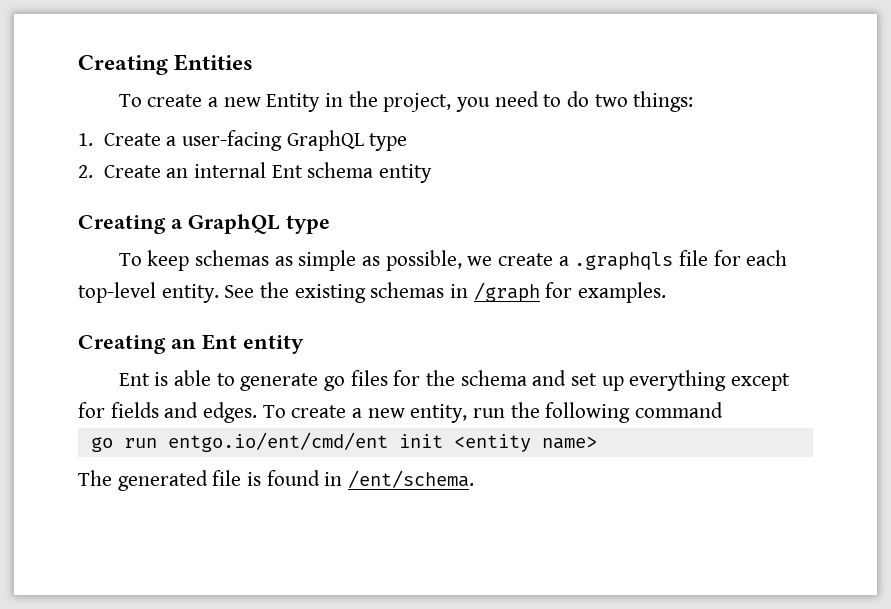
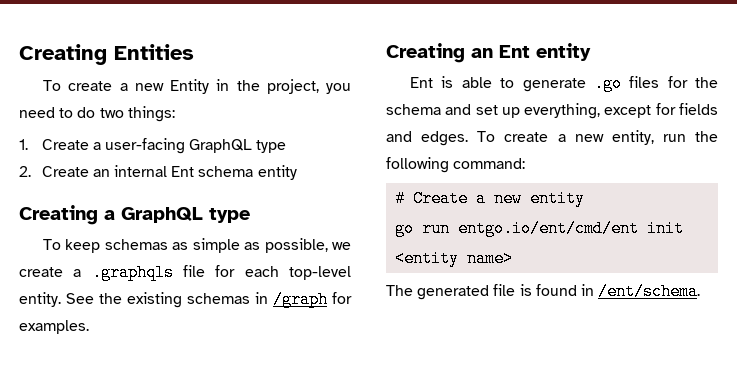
- Ent is able to generate go files for the schema and set up everything except for fields and edges.
+ Ent is able to generate .go files for the schema and set up everything, except for fields and edges.
- To create a new entity, run the following command
+ To create a new entity, run the following command:
+ # Create a new entity

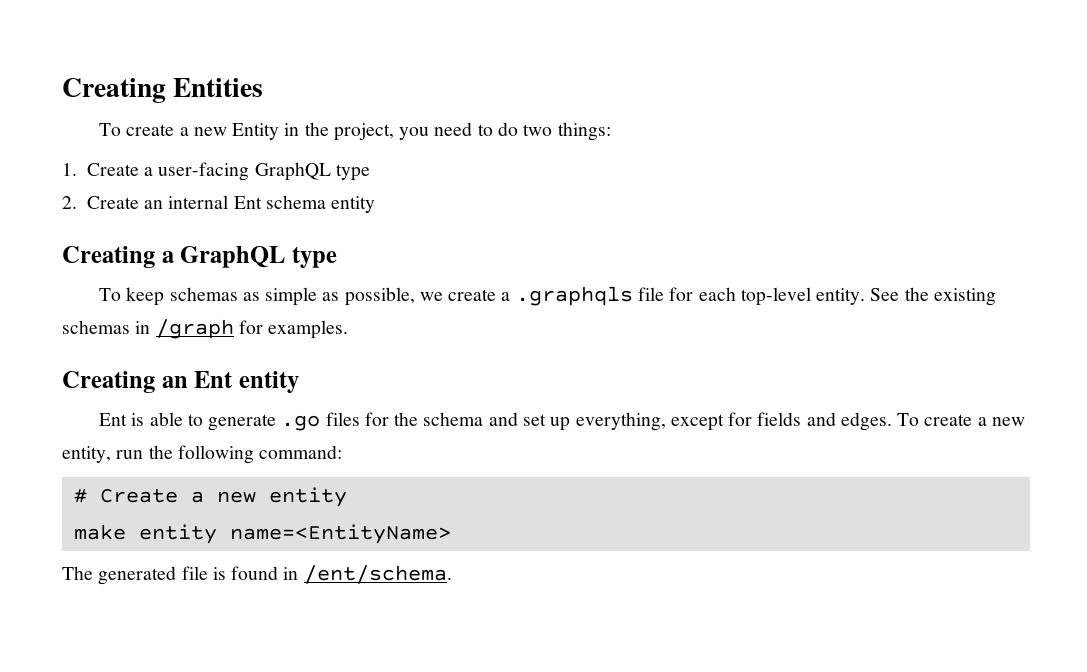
- go run entgo.io/ent/cmd/ent init <entity name>
+ make entity name=<EntityName>

